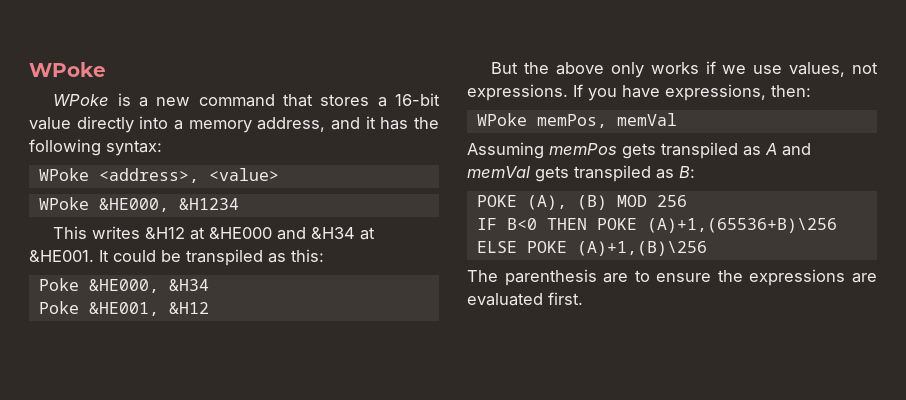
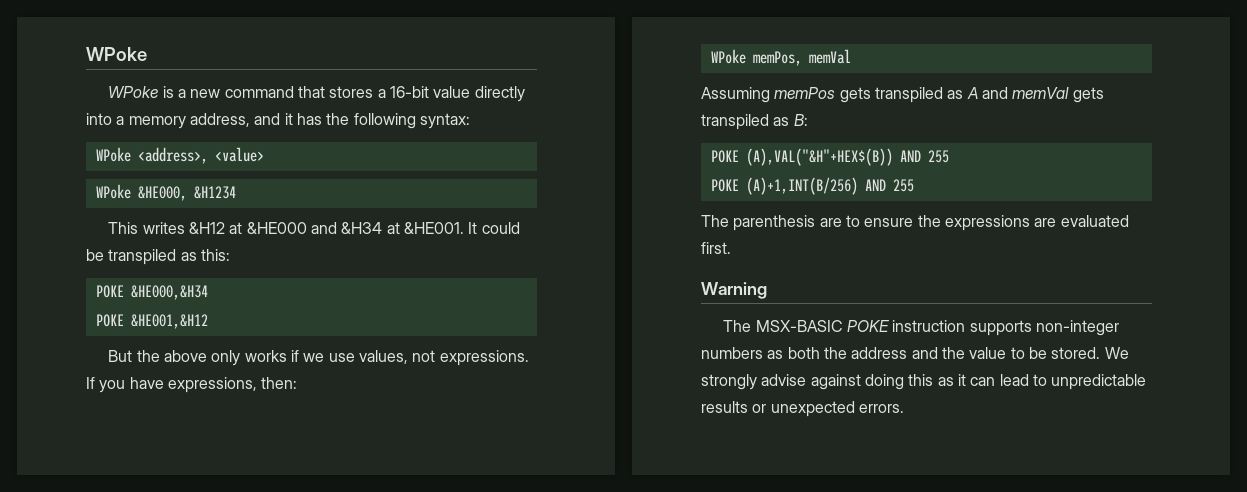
- Poke &HE000, &H34
- Poke &HE001, &H12
+ POKE &HE000,&H34
+ POKE &HE001,&H12
- POKE (A), (B) MOD 256
- IF B<0 THEN POKE (A)+1,(65536+B)\256 ELSE POKE (A)+1,(B)\256
+ POKE (A),VAL("&H"+HEX$(B)) AND 255
+ POKE (A)+1,INT(B/256) AND 255
+ Warning
+ The MSX-BASIC POKE instruction supports non-integer numbers as both the address and the value to be stored. We strongly advise against doing this as it can lead to unpredictable results or unexpected errors.

